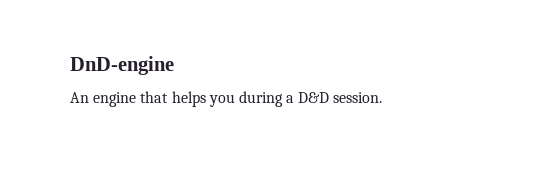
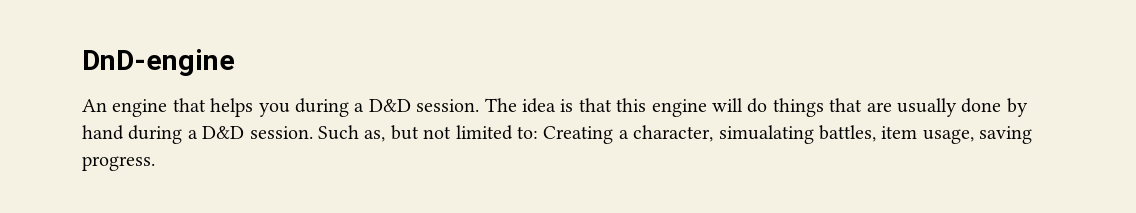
+ The idea is that this engine will do things that are usually done by hand during a D&D session. Such as, but not limited to: Creating a character, simualating battles, item usage, saving progress.

